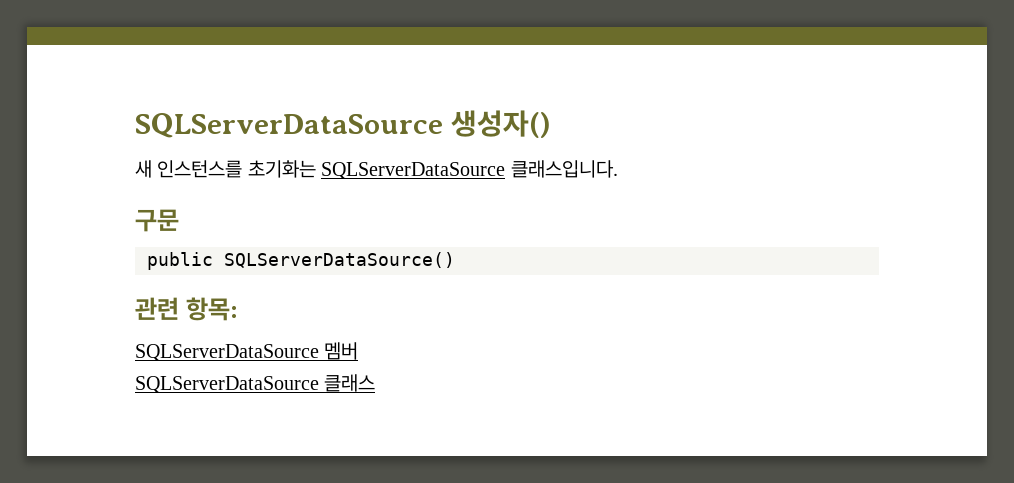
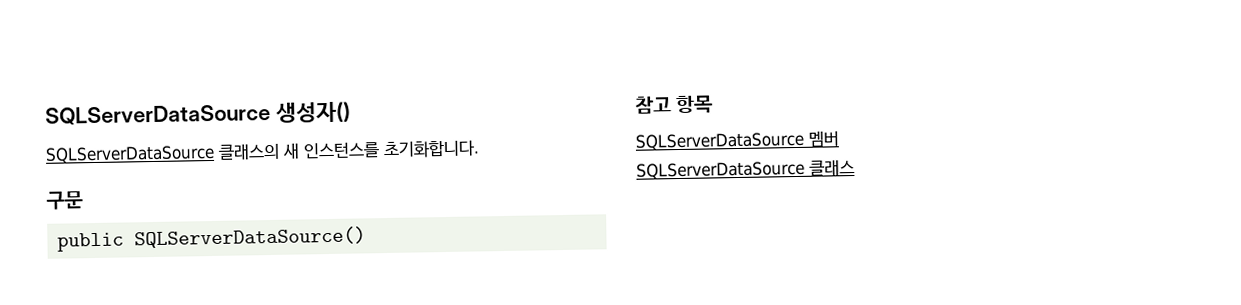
- 새 인스턴스를 초기화는 SQLServerDataSource 클래스입니다.
+ SQLServerDataSource 클래스의 새 인스턴스를 초기화합니다.
- 관련 항목:
+ 참고 항목

